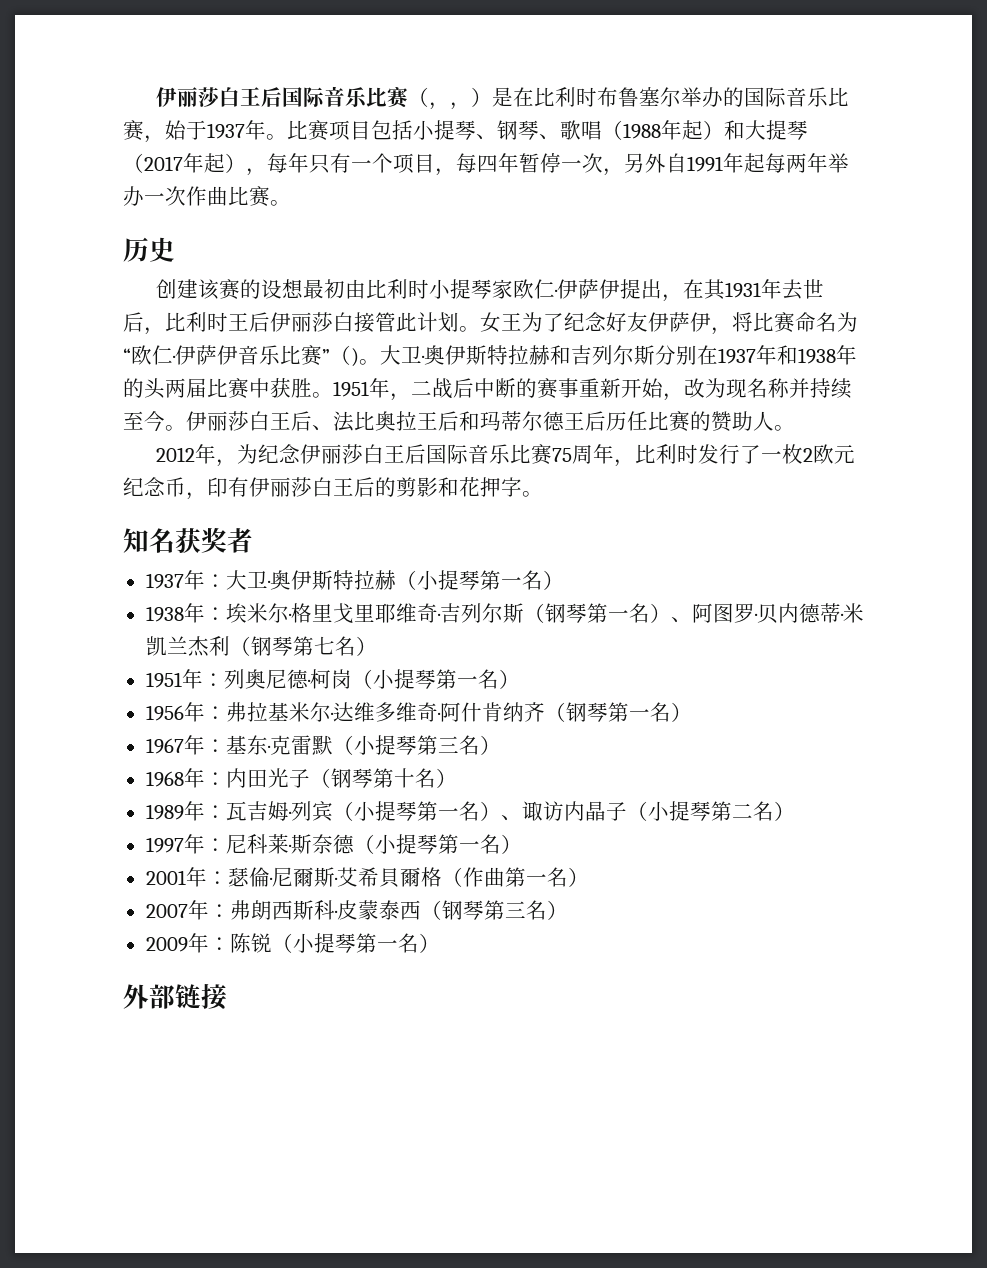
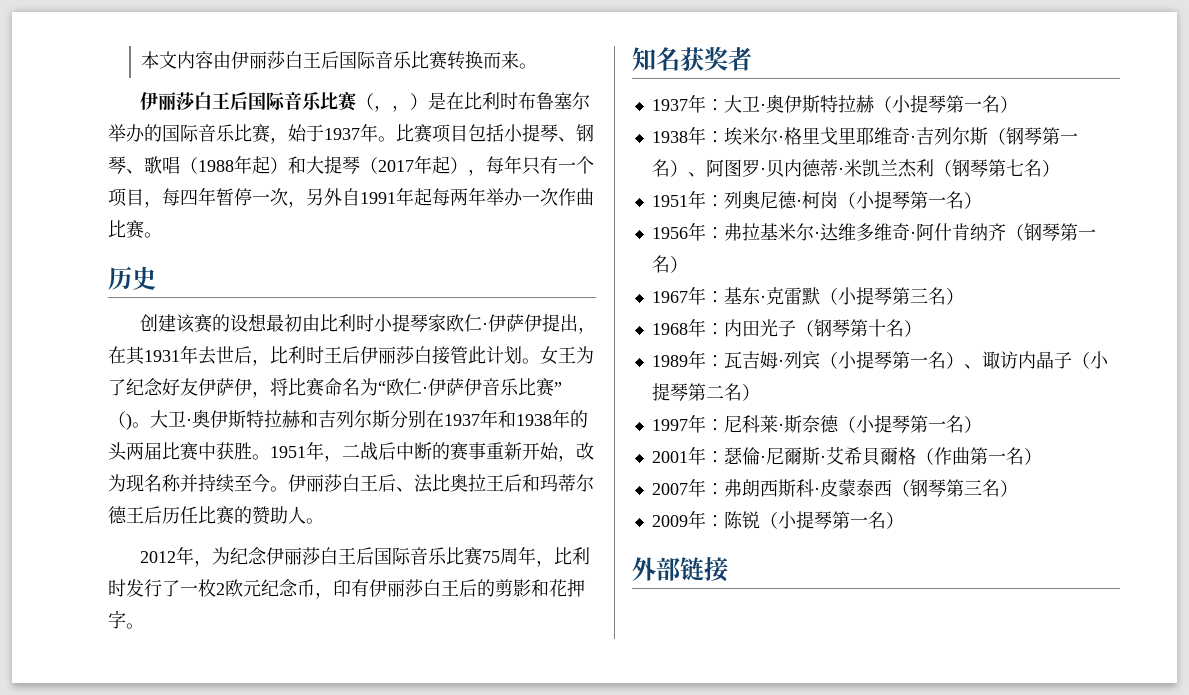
+ 本文内容由伊丽莎白王后国际音乐比赛转换而来。

